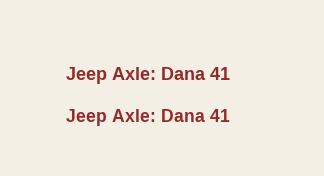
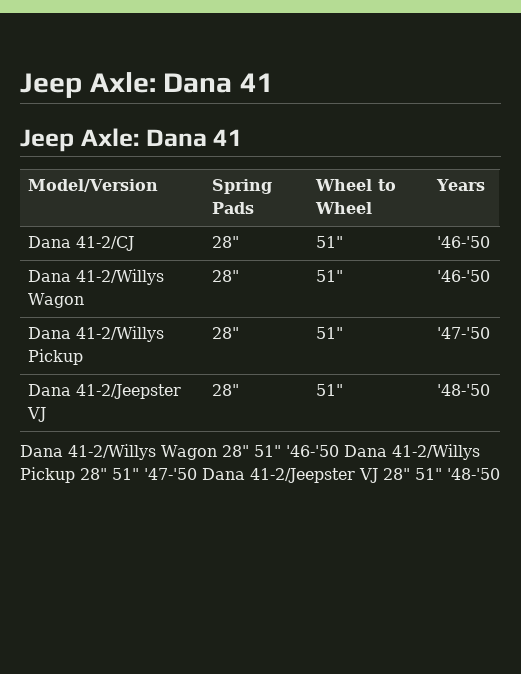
+ Model/Version | Spring Pads | Wheel to Wheel | Years
+ Dana 41-2/CJ | 28" | 51" | '46-'50
+ Dana 41-2/Willys Wagon | 28" | 51" | '46-'50
+ Dana 41-2/Willys Pickup | 28" | 51" | '47-'50
+ Dana 41-2/Jeepster VJ | 28" | 51" | '48-'50
+ Dana 41-2/Willys Wagon 28" 51" '46-'50 Dana 41-2/Willys Pickup 28" 51" '47-'50 Dana 41-2/Jeepster VJ 28" 51" '48-'50

